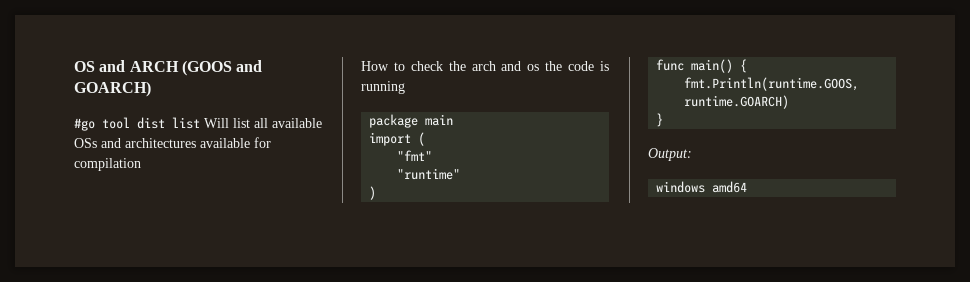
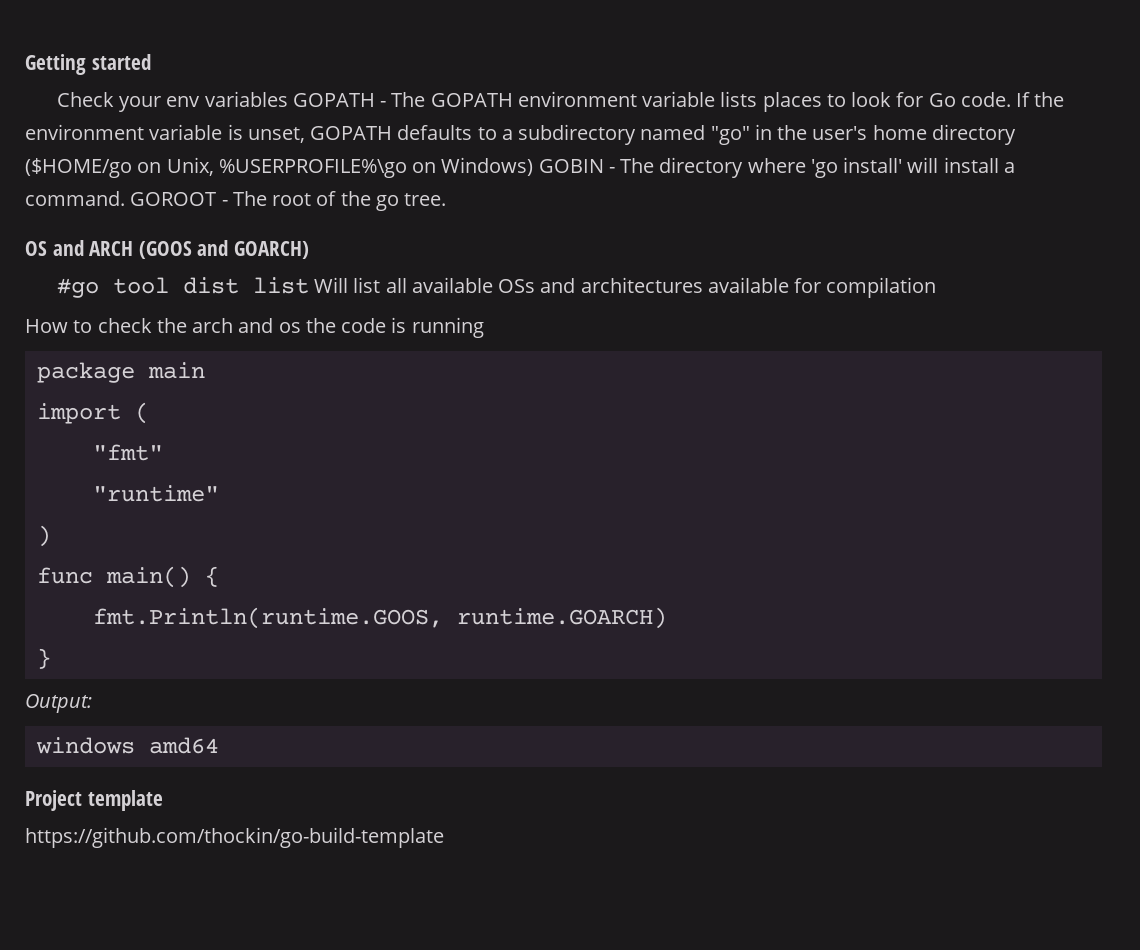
+ Getting started
+ Check your env variables GOPATH - The GOPATH environment variable lists places to look for Go code. If the environment variable is unset, GOPATH defaults to a subdirectory named "go" in the user's home directory ($HOME/go on Unix, %USERPROFILE%\go on Windows) GOBIN - The directory where 'go install' will install a command. GOROOT - The root of the go tree.
+ Project template
+ https://github.com/thockin/go-build-template

